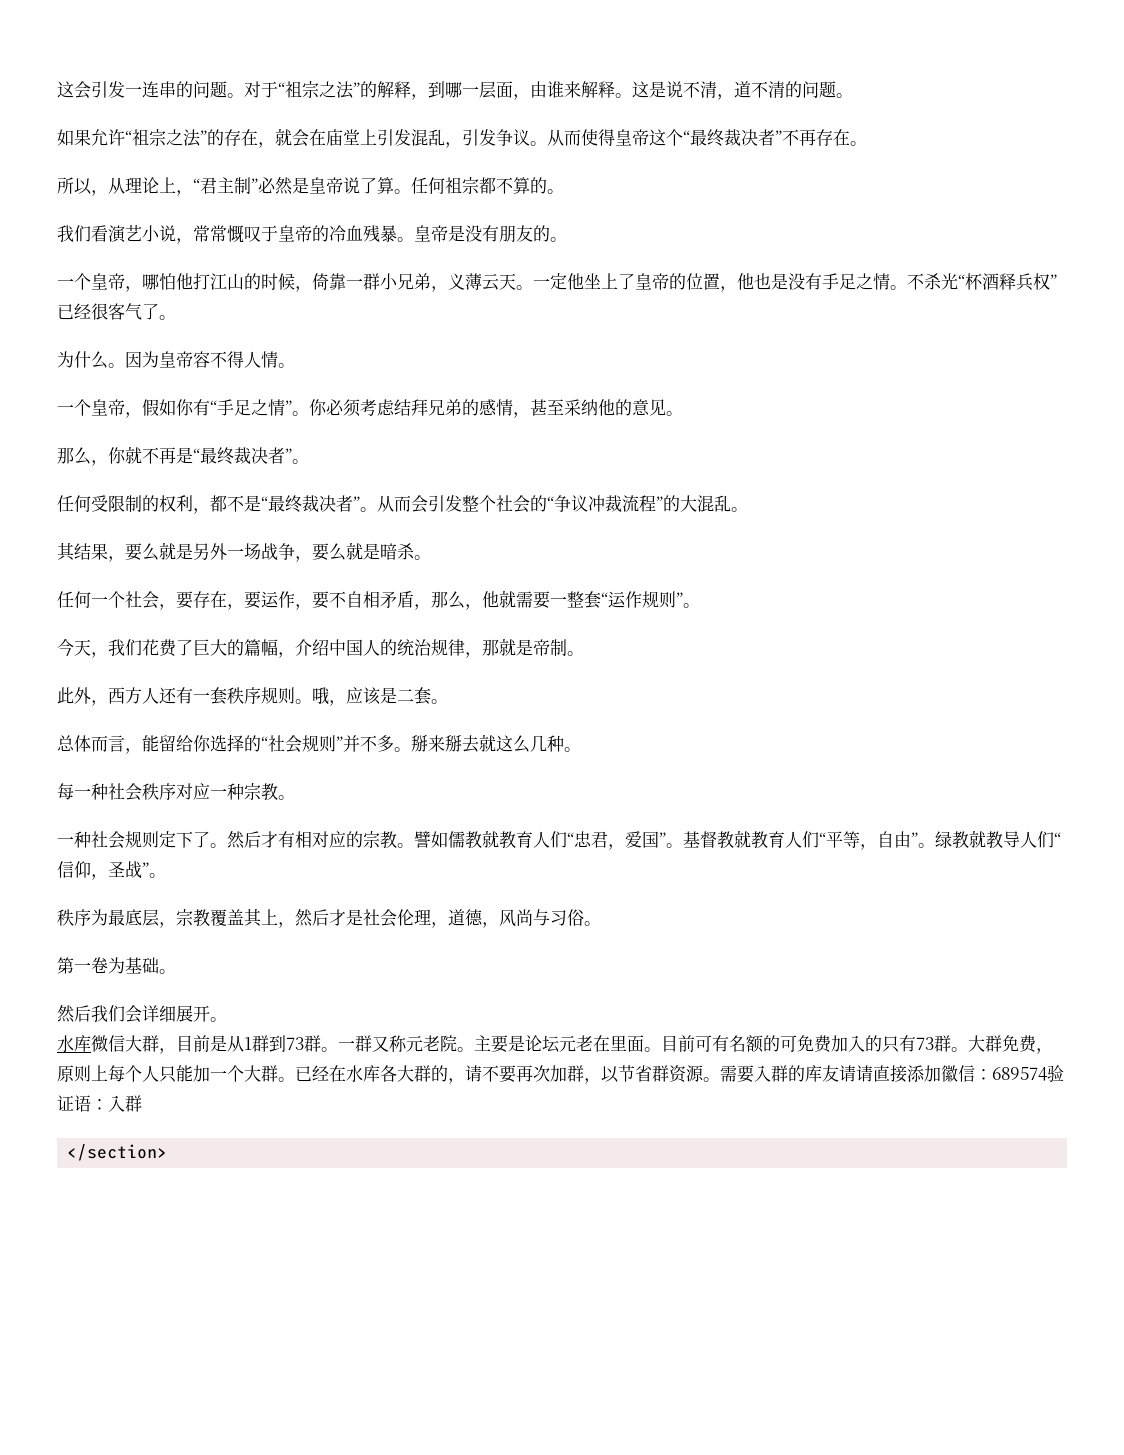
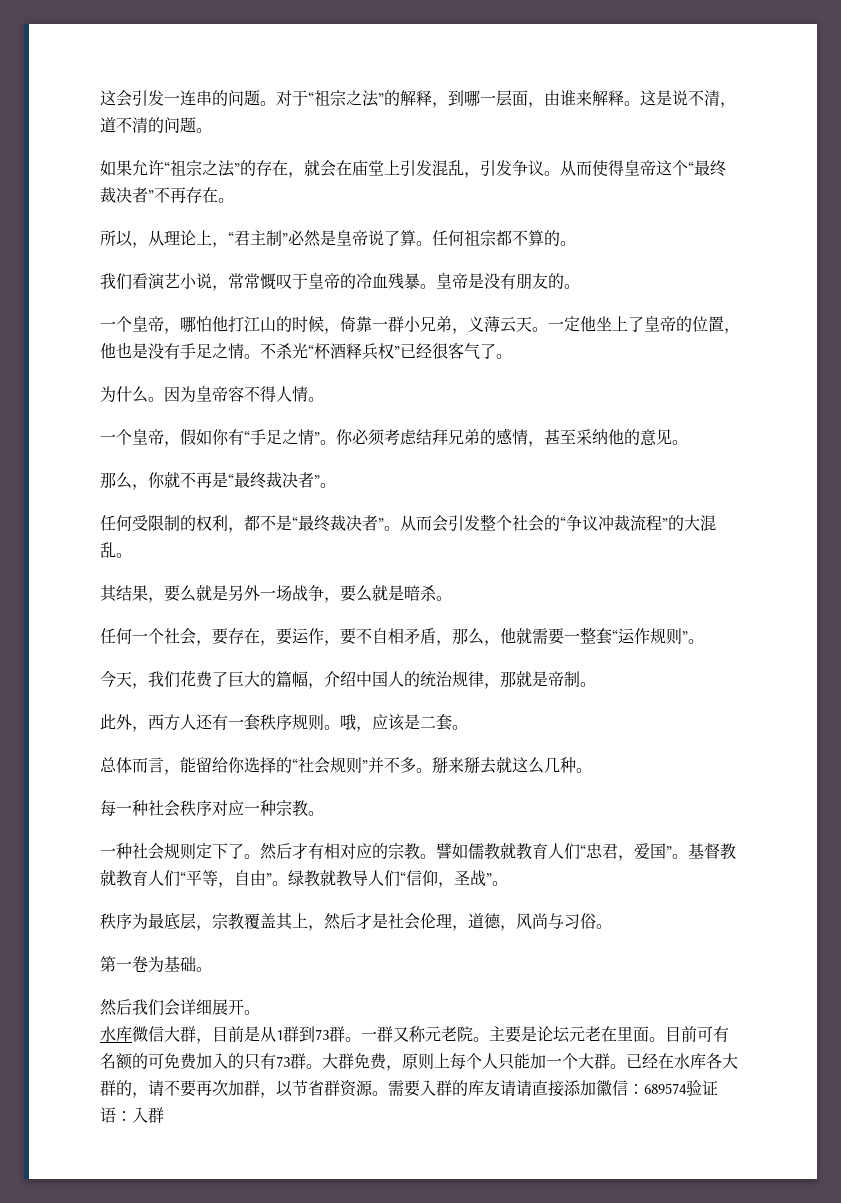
- </section>

